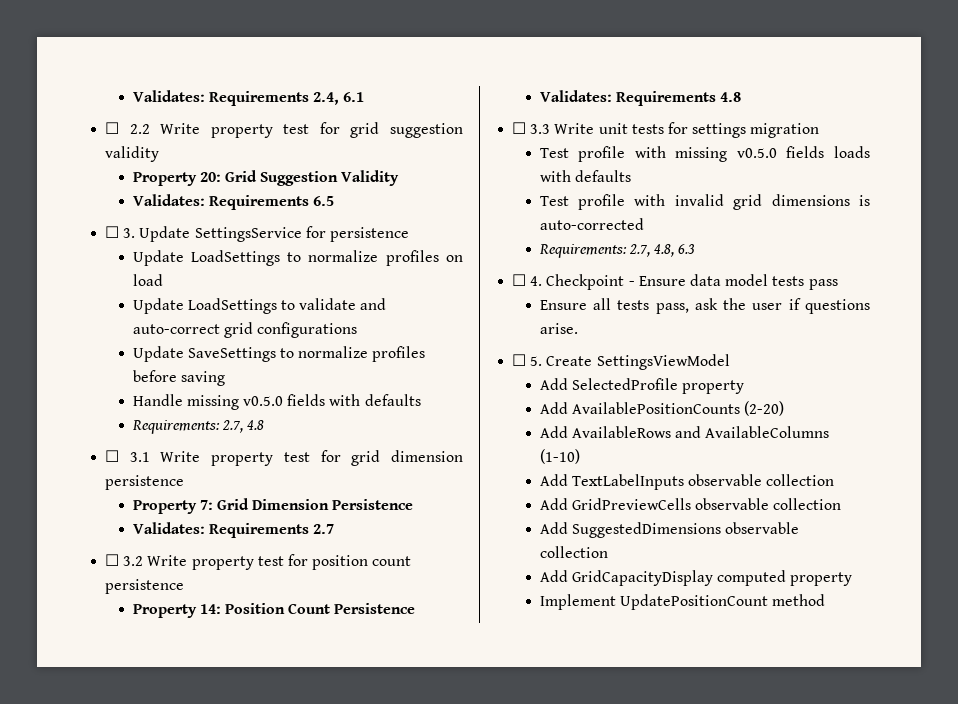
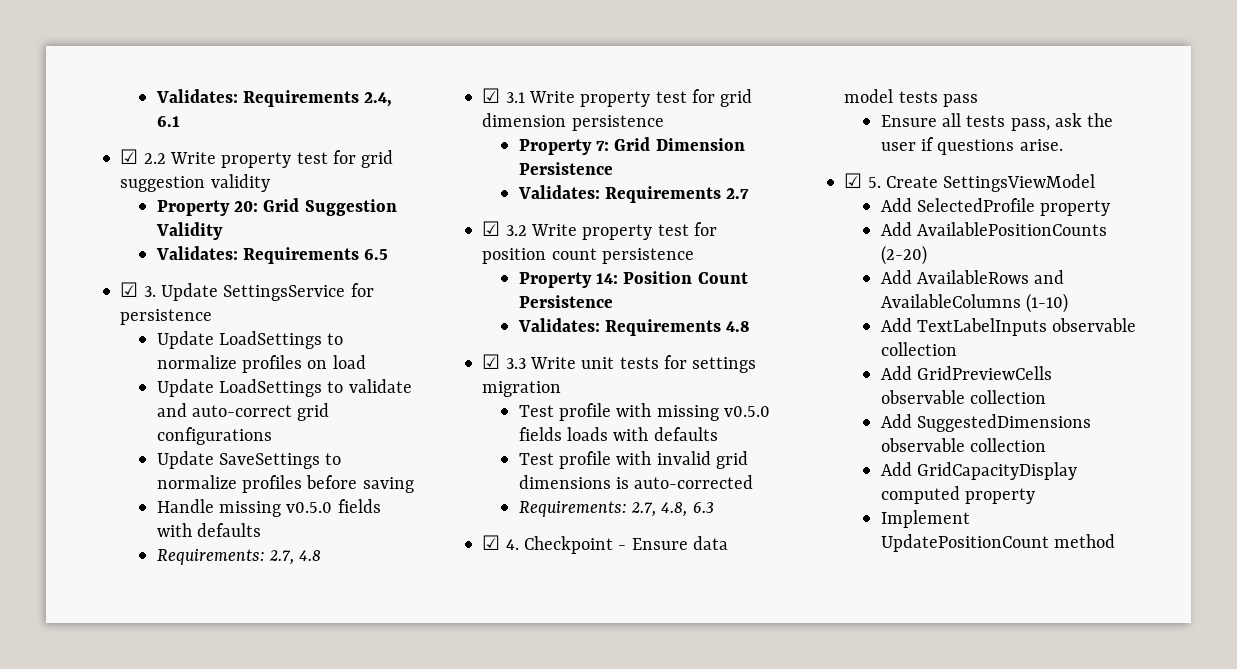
- ☐ 2.2 Write property test for grid suggestion validity
+ ☑ 2.2 Write property test for grid suggestion validity
- ☐ 3. Update SettingsService for persistence
+ ☑ 3. Update SettingsService for persistence
- ☐ 3.1 Write property test for grid dimension persistence
+ ☑ 3.1 Write property test for grid dimension persistence
- ☐ 3.2 Write property test for position count persistence
+ ☑ 3.2 Write property test for position count persistence
- ☐ 3.3 Write unit tests for settings migration
+ ☑ 3.3 Write unit tests for settings migration
- ☐ 4. Checkpoint - Ensure data model tests pass
+ ☑ 4. Checkpoint - Ensure data model tests pass
- ☐ 5. Create SettingsViewModel
+ ☑ 5. Create SettingsViewModel

